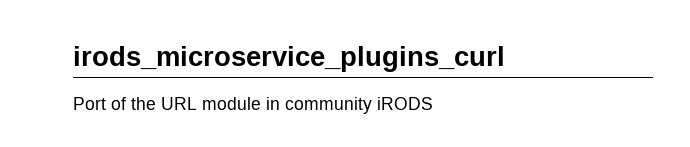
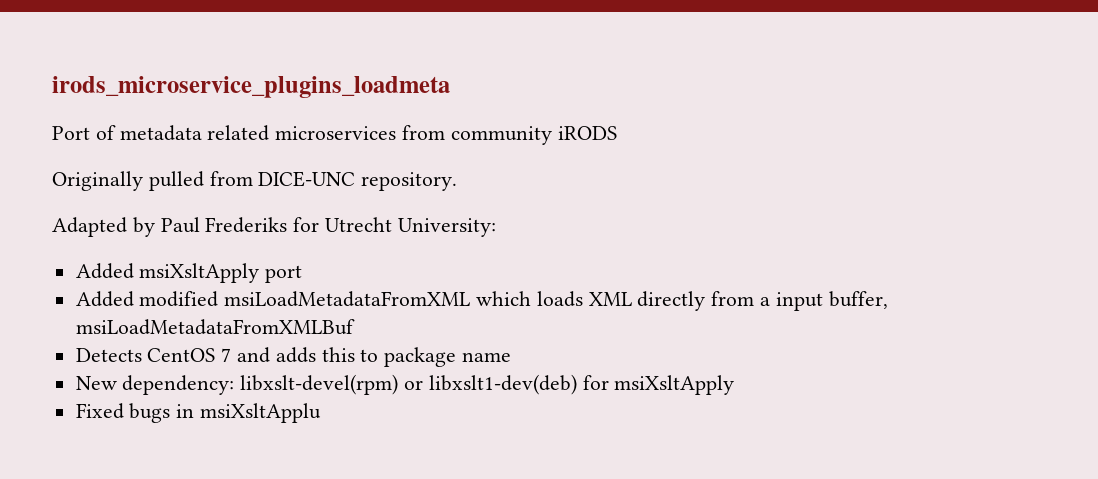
- irods_microservice_plugins_curl
+ irods_microservice_plugins_loadmeta
- Port of the URL module in community iRODS
+ Port of metadata related microservices from community iRODS
+ Originally pulled from DICE-UNC repository.
+ Adapted by Paul Frederiks for Utrecht University:
+ Added msiXsltApply port
+ Added modified msiLoadMetadataFromXML which loads XML directly from a input buffer, msiLoadMetadataFromXMLBuf
+ Detects CentOS 7 and adds this to package name
+ New dependency: libxslt-devel(rpm) or libxslt1-dev(deb) for msiXsltApply
+ Fixed bugs in msiXsltApplu

